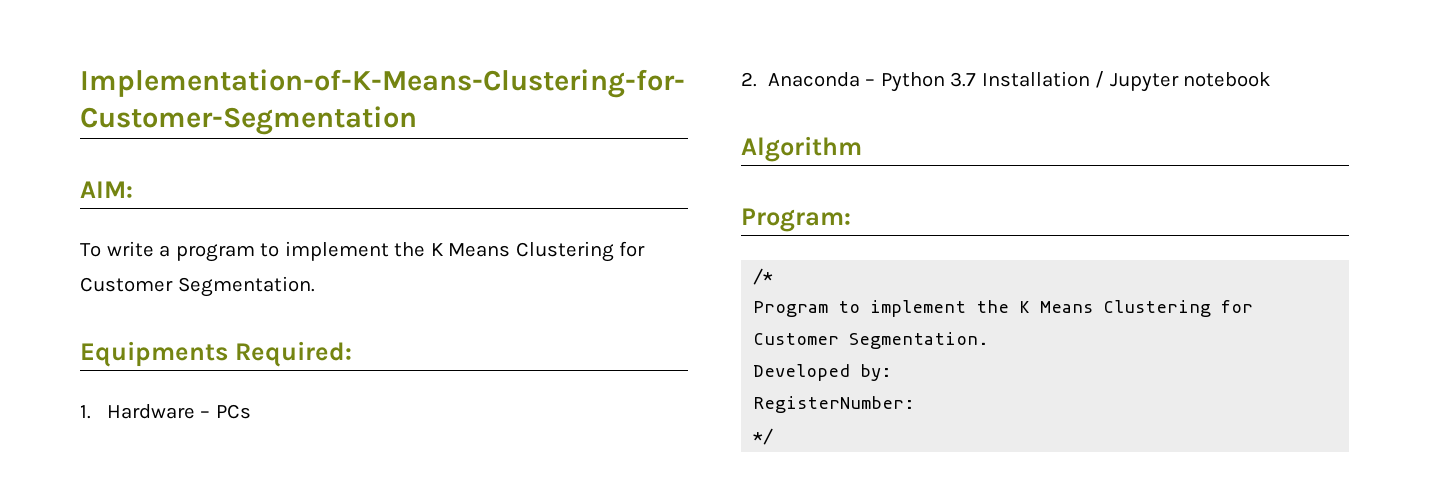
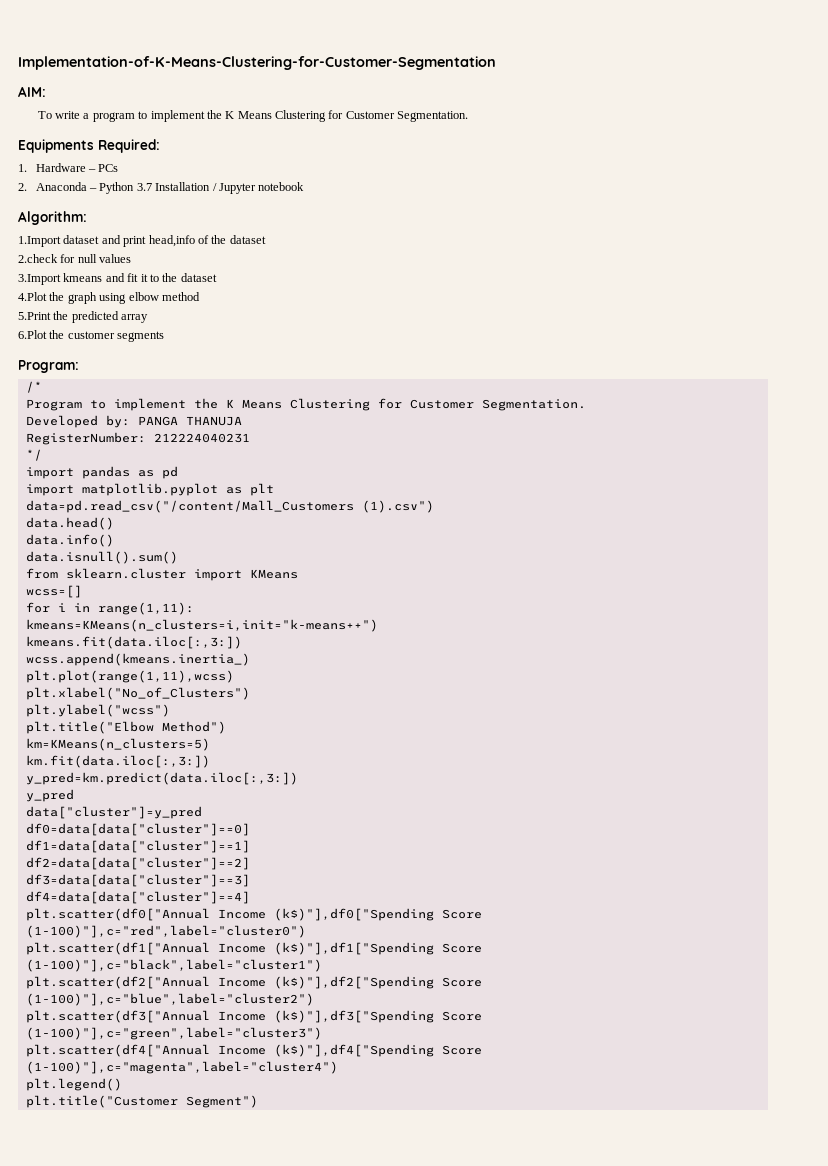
- Algorithm
+ Algorithm:
+ 1.Import dataset and print head,info of the dataset
+ 2.check for null values
+ 3.Import kmeans and fit it to the dataset
+ 4.Plot the graph using elbow method
+ 5.Print the predicted array
+ 6.Plot the customer segments
- Developed by:
+ Developed by: PANGA THANUJA
- RegisterNumber:
+ RegisterNumber: 212224040231
+ import pandas as pd
+ import matplotlib.pyplot as plt
+ data=pd.read_csv("/content/Mall_Customers (1).csv")
+ data.head()
+ data.info()
+ data.isnull().sum()
+ from sklearn.cluster import KMeans
+ wcss=[]
+ for i in range(1,11):
+ kmeans=KMeans(n_clusters=i,init="k-means++")
+ kmeans.fit(data.iloc[:,3:])
+ wcss.append(kmeans.inertia_)
+ plt.plot(range(1,11),wcss)
+ plt.xlabel("No_of_Clusters")
+ plt.ylabel("wcss")
+ plt.title("Elbow Method")
+ km=KMeans(n_clusters=5)
+ km.fit(data.iloc[:,3:])
+ y_pred=km.predict(data.iloc[:,3:])
+ y_pred
+ data["cluster"]=y_pred
+ df0=data[data["cluster"]==0]
+ df1=data[data["cluster"]==1]
+ df2=data[data["cluster"]==2]
+ df3=data[data["cluster"]==3]
+ df4=data[data["cluster"]==4]
+ plt.scatter(df0["Annual Income (k$)"],df0["Spending Score (1-100)"],c="red",label="cluster0")
+ plt.scatter(df1["Annual Income (k$)"],df1["Spending Score (1-100)"],c="black",label="cluster1")
+ plt.scatter(df2["Annual Income (k$)"],df2["Spending Score (1-100)"],c="blue",label="cluster2")
+ plt.scatter(df3["Annual Income (k$)"],df3["Spending Score (1-100)"],c="green",label="cluster3")
+ plt.scatter(df4["Annual Income (k$)"],df4["Spending Score (1-100)"],c="magenta",label="cluster4")
+ plt.legend()
+ plt.title("Customer Segment")

